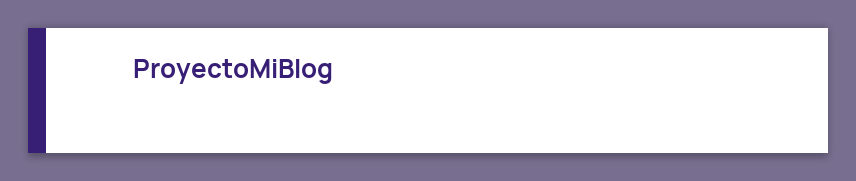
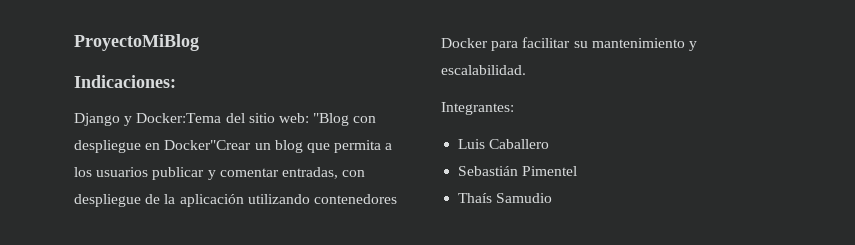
+ Indicaciones:
+ Django y Docker:Tema del sitio web: "Blog con despliegue en Docker"Crear un blog que permita a los usuarios publicar y comentar entradas, con despliegue de la aplicación utilizando contenedores Docker para facilitar su mantenimiento y escalabilidad.
+ Integrantes:
+ Luis Caballero
+ Sebastián Pimentel
+ Thaís Samudio

